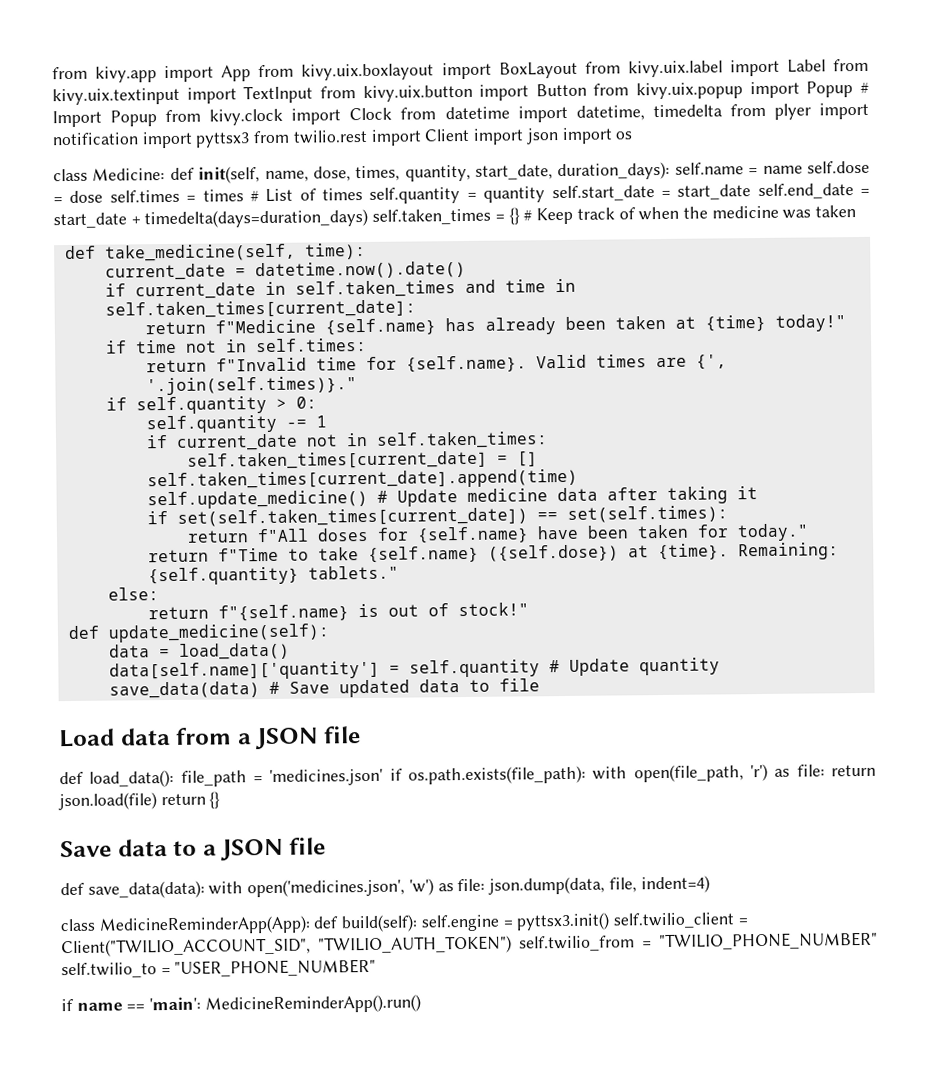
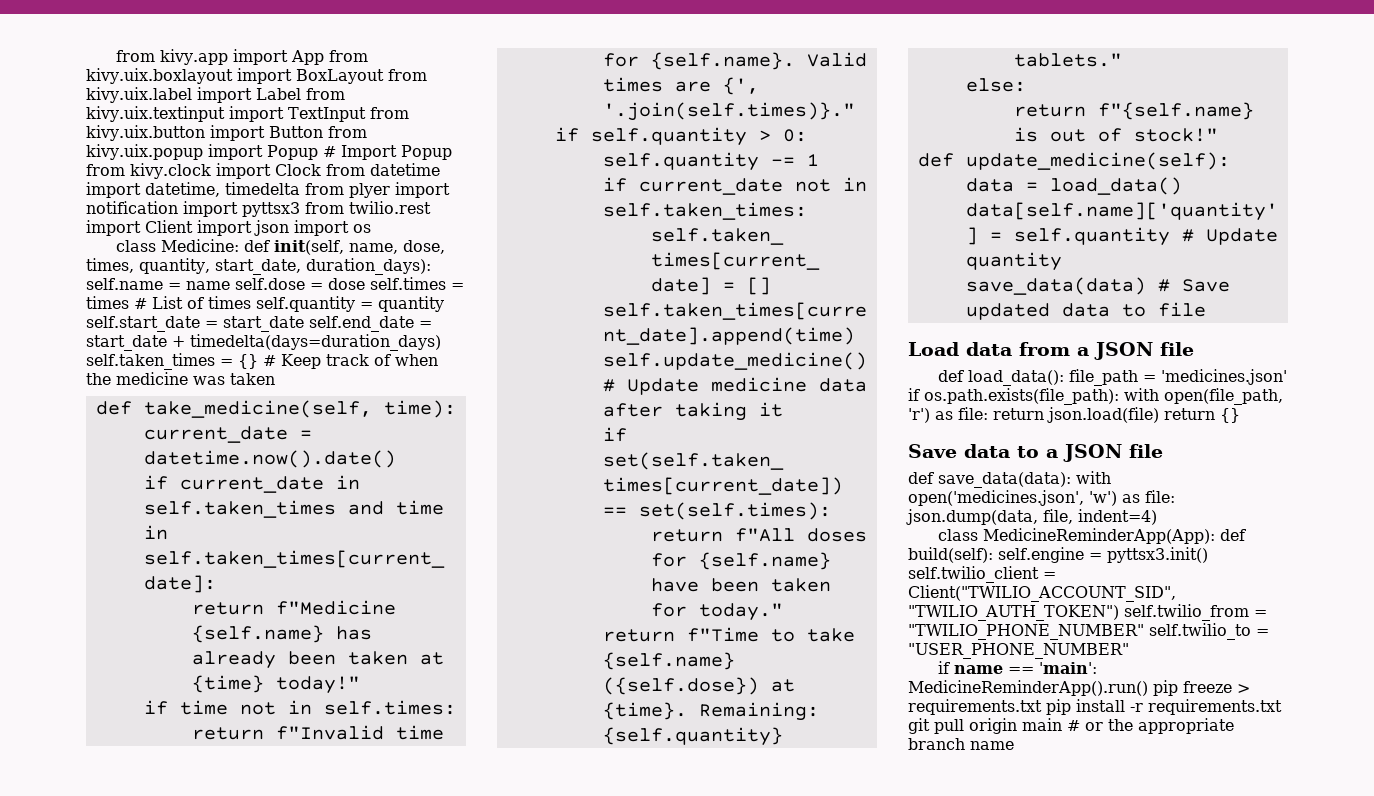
- if name == 'main': MedicineReminderApp().run()
+ if name == 'main': MedicineReminderApp().run() pip freeze > requirements.txt pip install -r requirements.txt git pull origin main # or the appropriate branch name

